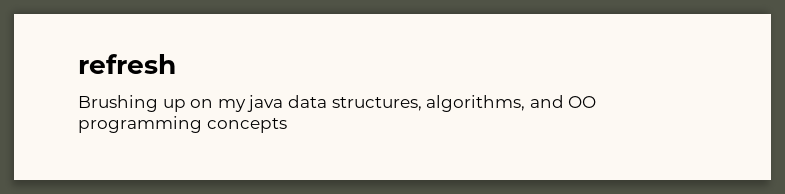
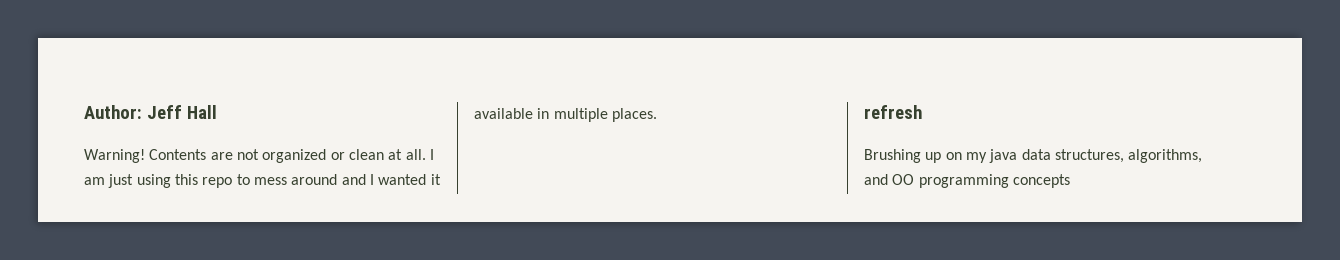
+ Author: Jeff Hall
+ Warning! Contents are not organized or clean at all. I am just using this repo to mess around and I wanted it available in multiple places.

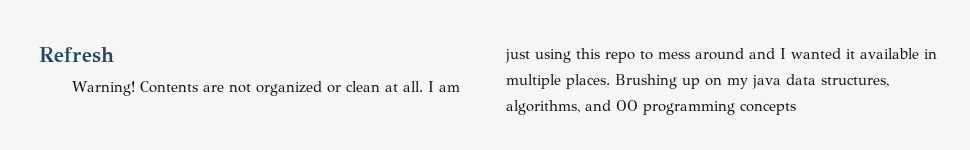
- Author: Jeff Hall
+ Refresh
- I am just using this repo to mess around and I wanted it available in multiple places.
- refresh
- Brushing up on my java data structures, algorithms, and OO programming concepts
+ I am just using this repo to mess around and I wanted it available in multiple places. Brushing up on my java data structures, algorithms, and OO programming concepts

